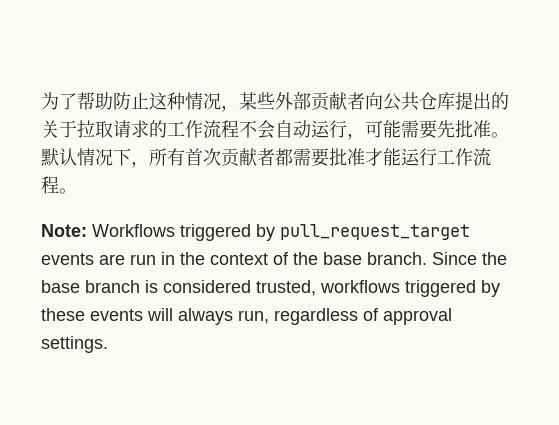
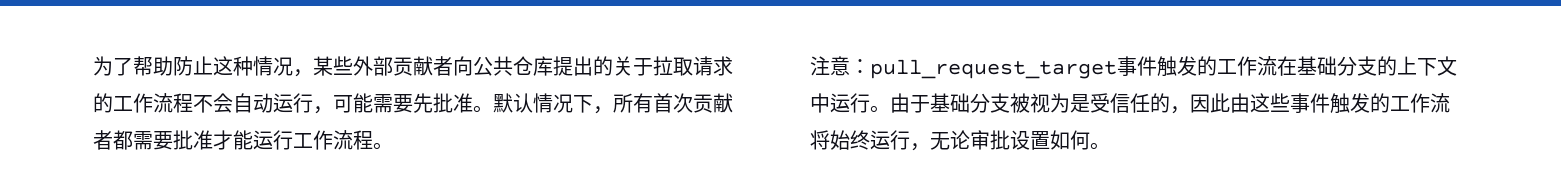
- Note: Workflows triggered by pull_request_target events are run in the context of the base branch. Since the base branch is considered trusted, workflows triggered by these events will always run, regardless of approval settings.
+ 注意：pull_request_target事件触发的工作流在基础分支的上下文中运行。由于基础分支被视为是受信任的，因此由这些事件触发的工作流将始终运行，无论审批设置如何。

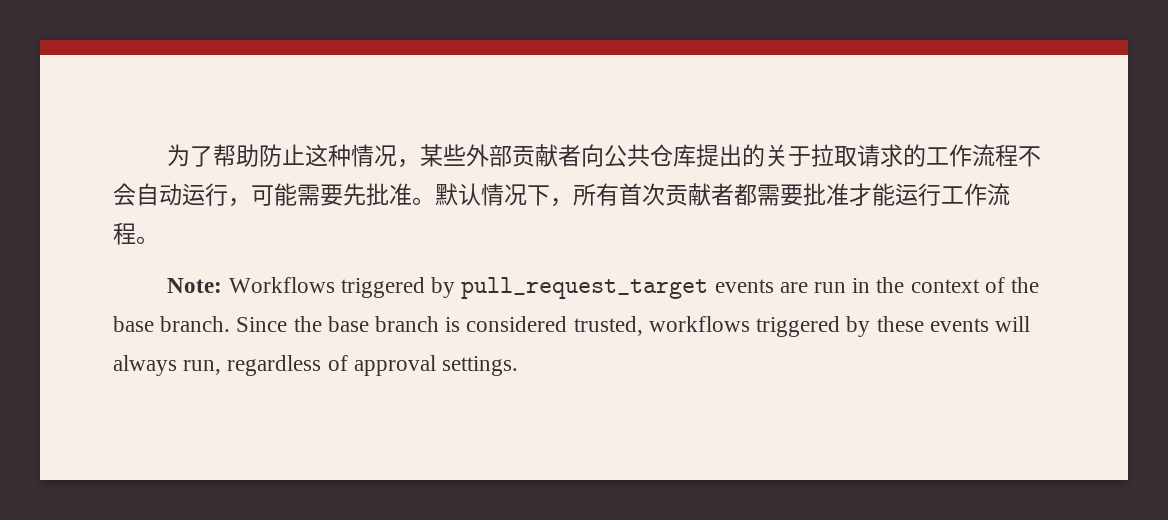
- 注意：pull_request_target事件触发的工作流在基础分支的上下文中运行。由于基础分支被视为是受信任的，因此由这些事件触发的工作流将始终运行，无论审批设置如何。
+ Note: Workflows triggered by pull_request_target events are run in the context of the base branch. Since the base branch is considered trusted, workflows triggered by these events will always run, regardless of approval settings.

